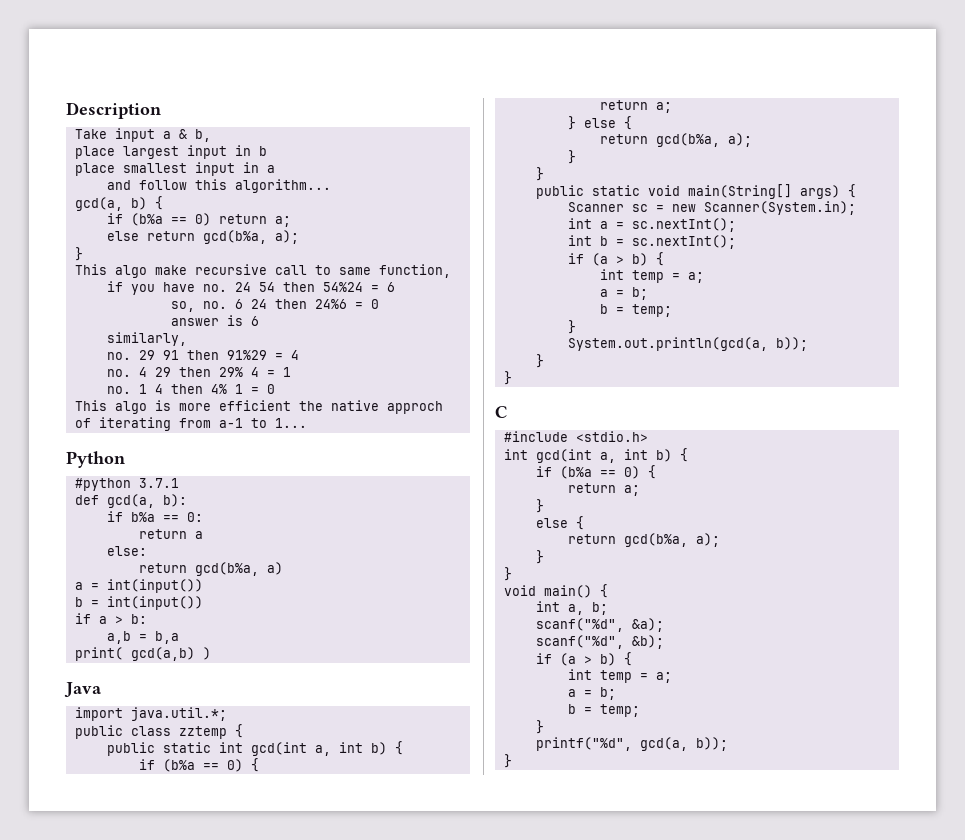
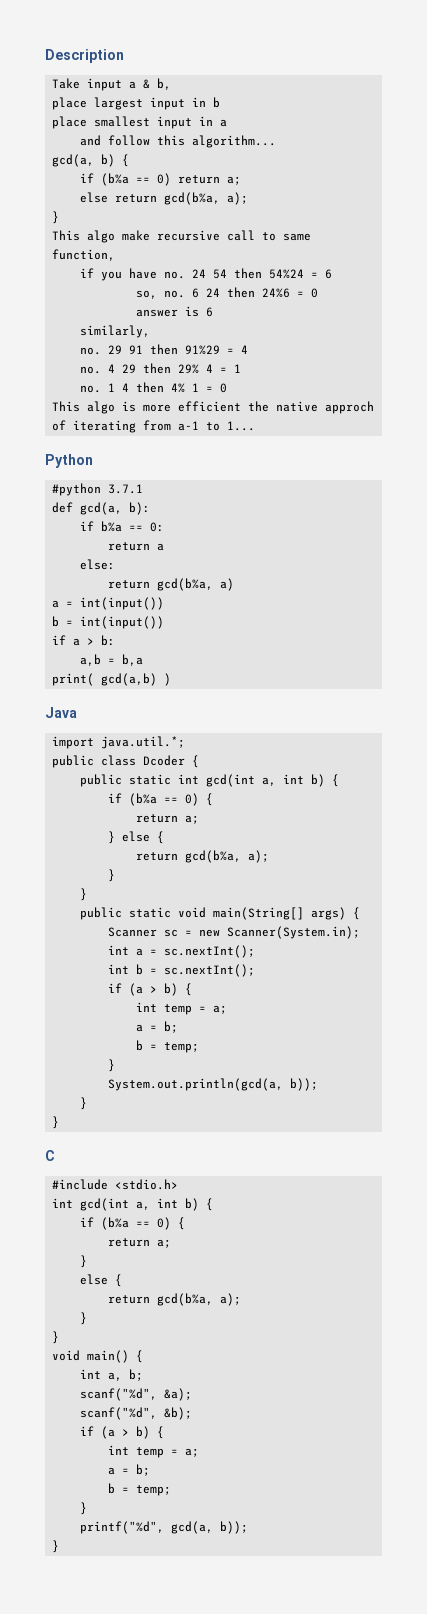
- public class zztemp {
+ public class Dcoder {

